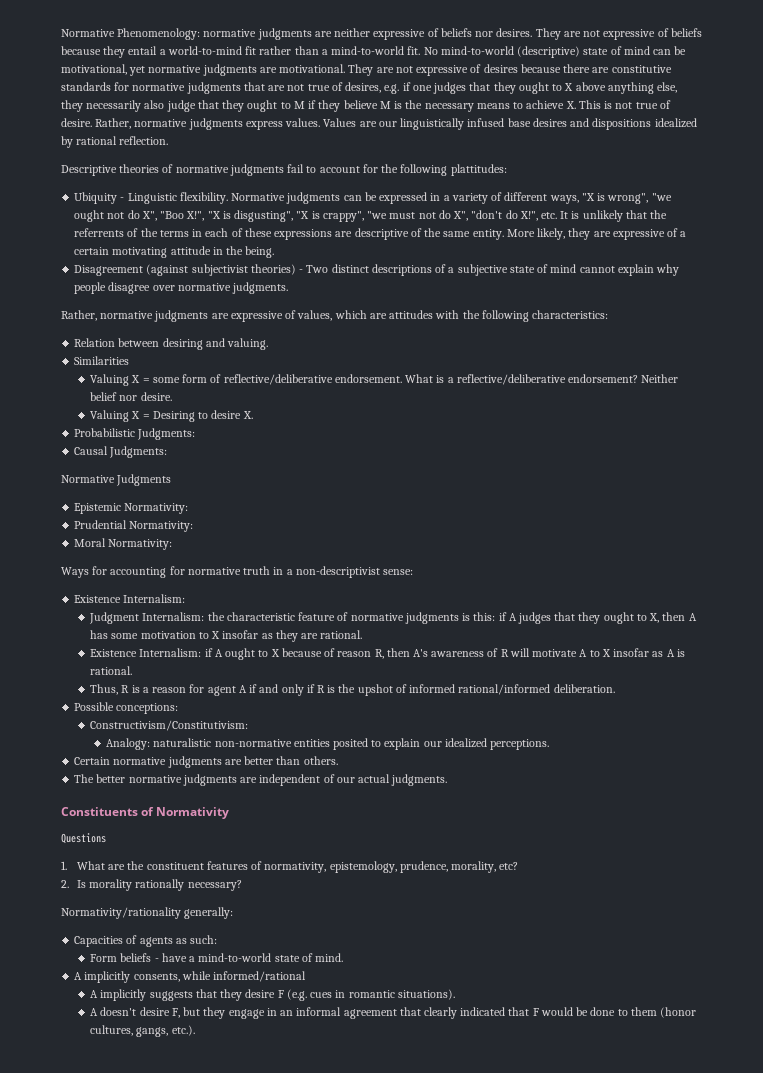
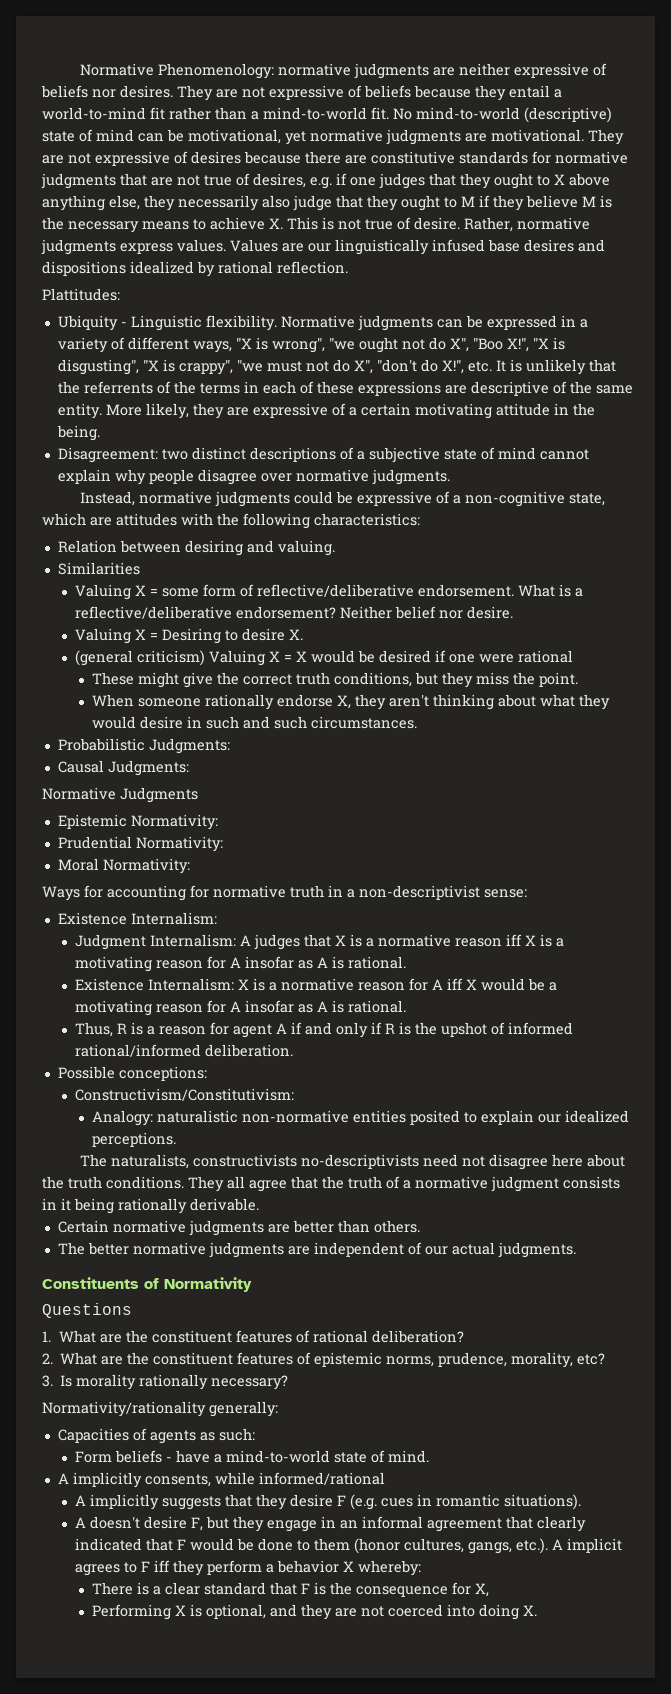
- Descriptive theories of normative judgments fail to account for the following plattitudes:
+ Plattitudes:
- Disagreement (against subjectivist theories) - Two distinct descriptions of a subjective state of mind cannot explain why people disagree over normative judgments.
+ Disagreement: two distinct descriptions of a subjective state of mind cannot explain why people disagree over normative judgments.
- Rather, normative judgments are expressive of values, which are attitudes with the following characteristics:
+ Instead, normative judgments could be expressive of a non-cognitive state, which are attitudes with the following characteristics:
+ (general criticism) Valuing X = X would be desired if one were rational
+ These might give the correct truth conditions, but they miss the point.
+ When someone rationally endorse X, they aren't thinking about what they would desire in such and such circumstances.
- Judgment Internalism: the characteristic feature of normative judgments is this: if A judges that they ought to X, then A has some motivation to X insofar as they are rational.
- Existence Internalism: if A ought to X because of reason R, then A's awareness of R will motivate A to X insofar as A is rational.
+ Judgment Internalism: A judges that X is a normative reason iff X is a motivating reason for A insofar as A is rational.
+ Existence Internalism: X is a normative reason for A iff X would be a motivating reason for A insofar as A is rational.
+ The naturalists, constructivists no-descriptivists need not disagree here about the truth conditions. They all agree that the truth of a normative judgment consists in it being rationally derivable.
- 1. What are the constituent features of normativity, epistemology, prudence, morality, etc?
+ 1. What are the constituent features of rational deliberation?
+ 2. What are the constituent features of epistemic norms, prudence, morality, etc?
- 2. Is morality rationally necessary?
+ 3. Is morality rationally necessary?
- A doesn't desire F, but they engage in an informal agreement that clearly indicated that F would be done to them (honor cultures, gangs, etc.).
+ A doesn't desire F, but they engage in an informal agreement that clearly indicated that F would be done to them (honor cultures, gangs, etc.). A implicit agrees to F iff they perform a behavior X whereby:
+ There is a clear standard that F is the consequence for X,
+ Performing X is optional, and they are not coerced into doing X.

